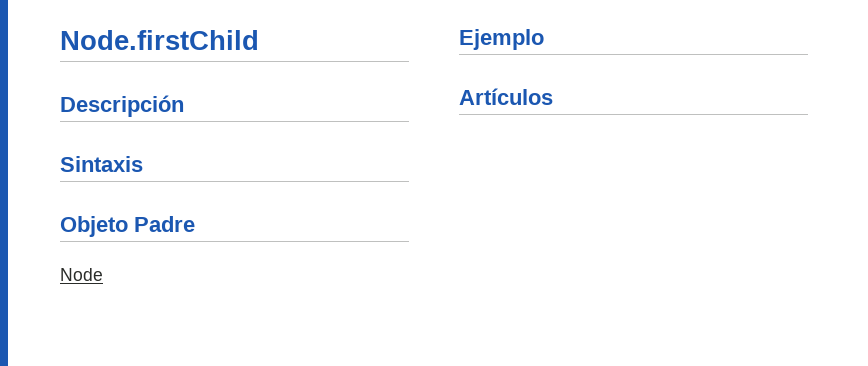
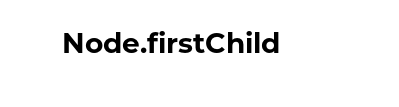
- Descripción
- Sintaxis
- Objeto Padre
- Node
- Ejemplo
- Artículos

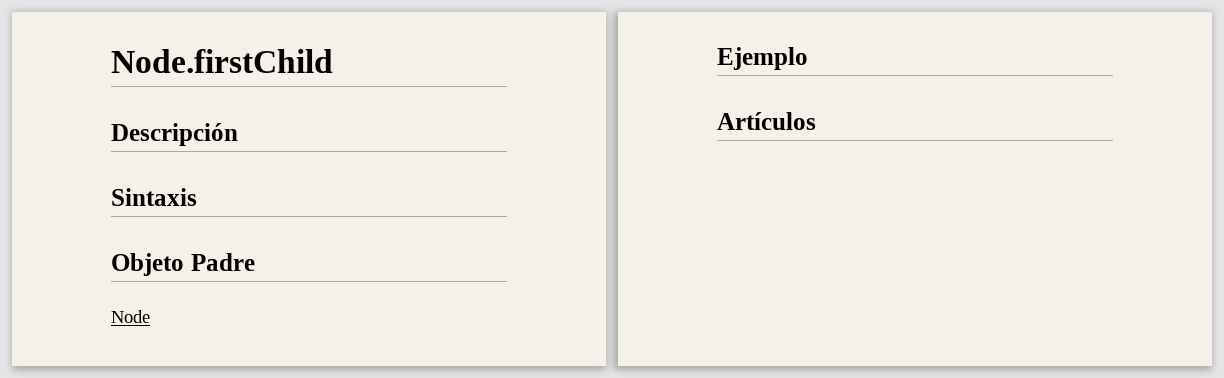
+ Descripción
+ Sintaxis
+ Objeto Padre
+ Node
+ Ejemplo
+ Artículos

